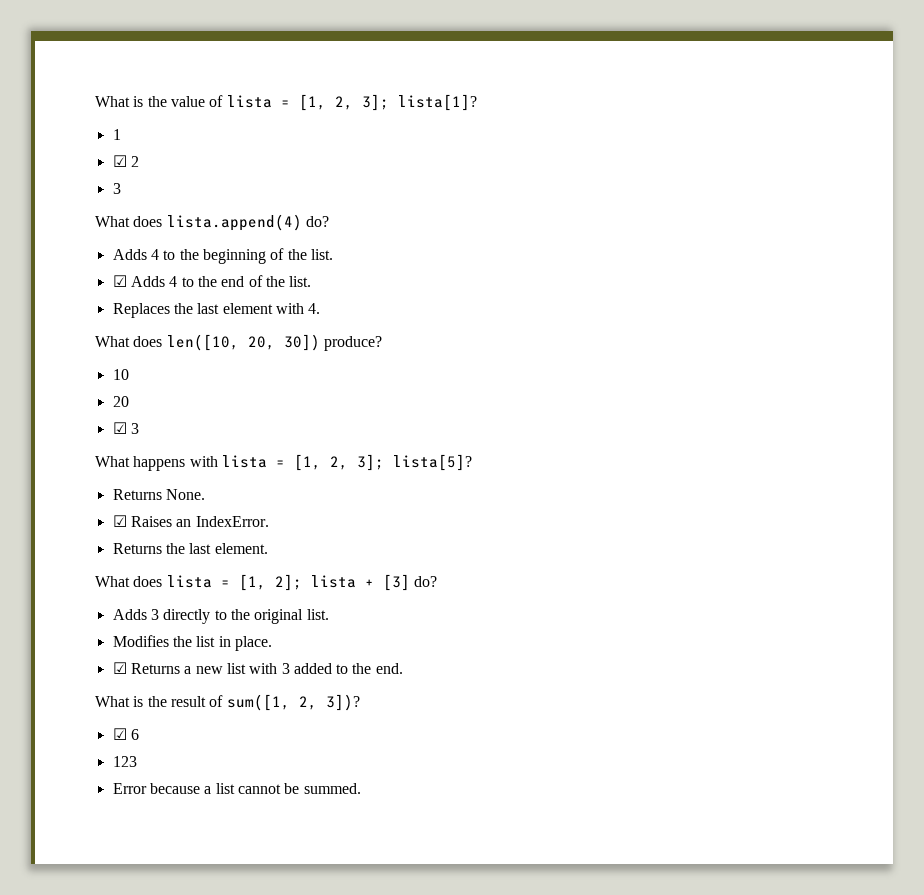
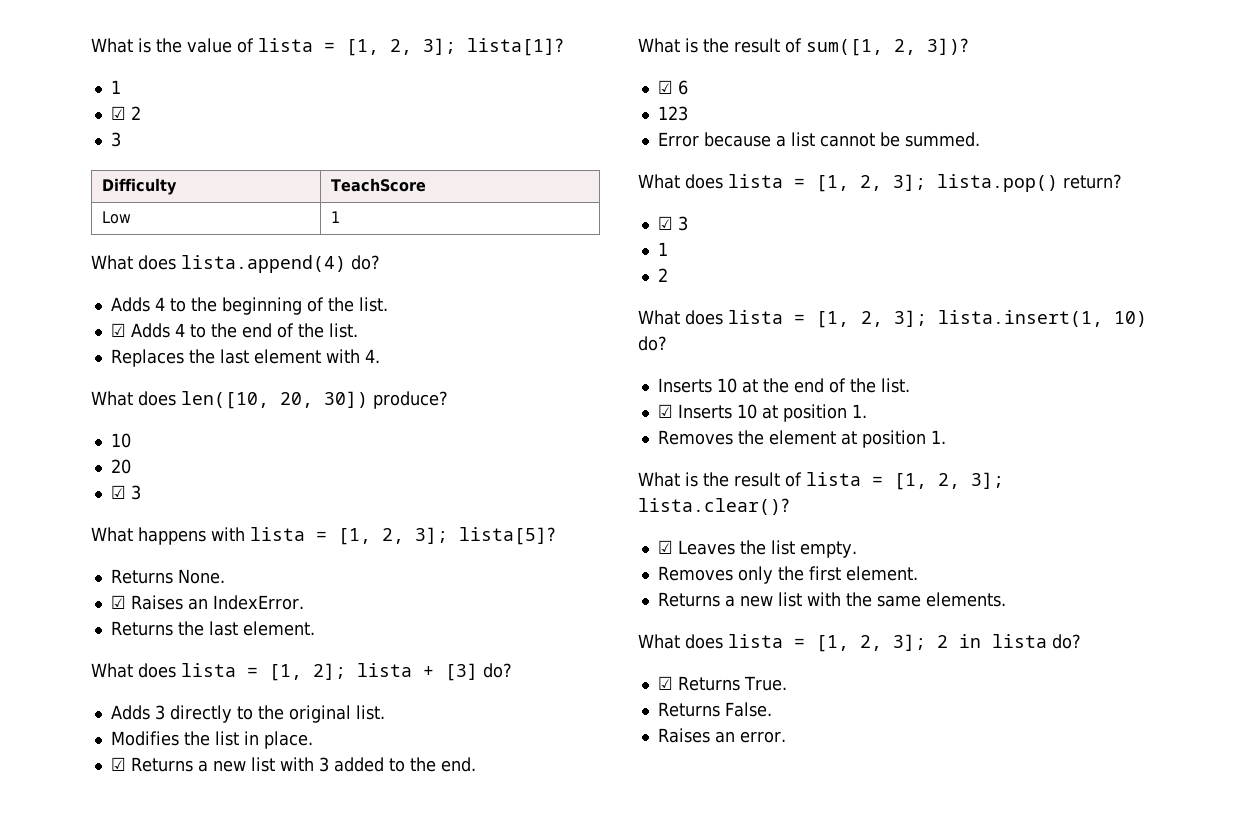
+ Difficulty | TeachScore
+ Low | 1
+ What does lista = [1, 2, 3]; lista.pop() return?
+ ☑ 3
+ 1
+ 2
+ What does lista = [1, 2, 3]; lista.insert(1, 10) do?
+ Inserts 10 at the end of the list.
+ ☑ Inserts 10 at position 1.
+ Removes the element at position 1.
+ What is the result of lista = [1, 2, 3]; lista.clear()?
+ ☑ Leaves the list empty.
+ Removes only the first element.
+ Returns a new list with the same elements.
+ What does lista = [1, 2, 3]; 2 in lista do?
+ ☑ Returns True.
+ Returns False.
+ Raises an error.

